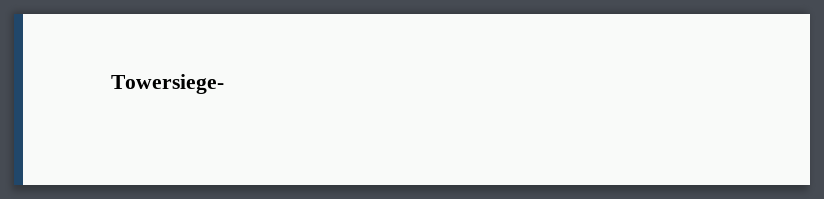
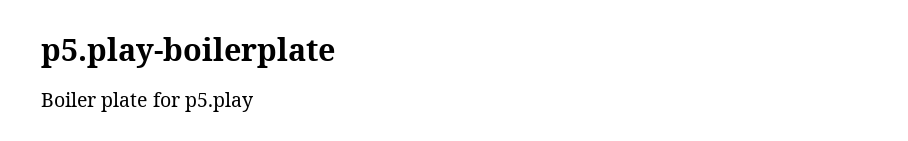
- Towersiege-
+ p5.play-boilerplate
+ Boiler plate for p5.play

